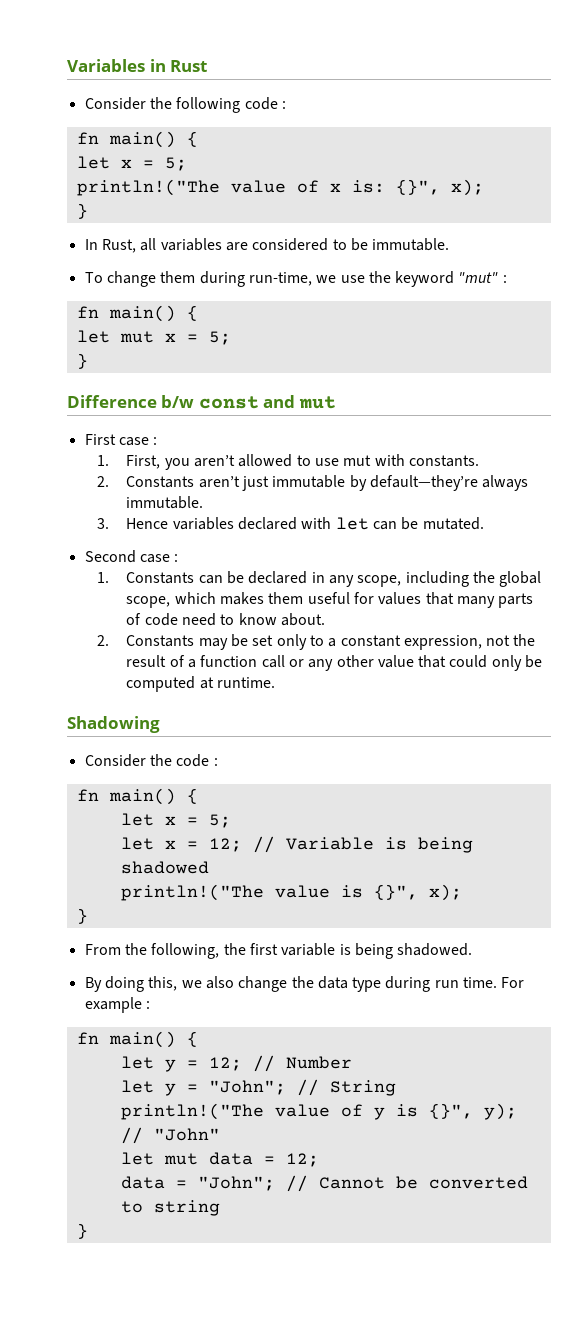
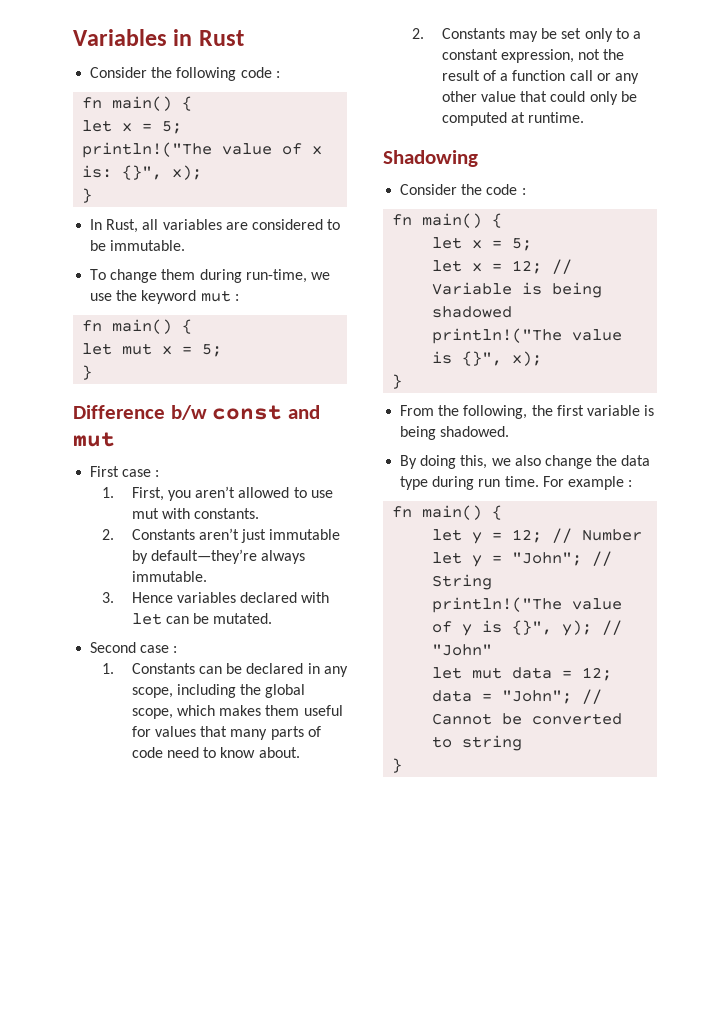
- To change them during run-time, we use the keyword "mut" :
+ To change them during run-time, we use the keyword mut :

